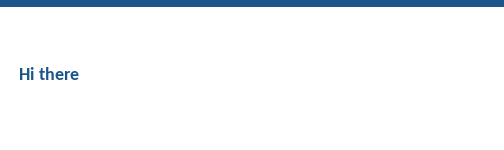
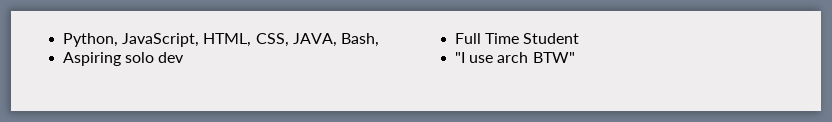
- Hi there
+ Python, JavaScript, HTML, CSS, JAVA, Bash,
+ Aspiring solo dev
+ Full Time Student
+ "I use arch BTW"

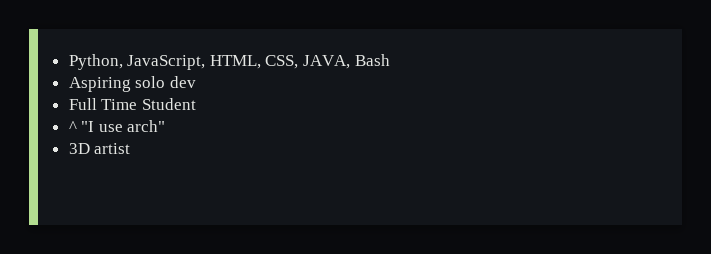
- Python, JavaScript, HTML, CSS, JAVA, Bash,
+ Python, JavaScript, HTML, CSS, JAVA, Bash
- "I use arch BTW"
+ ^ "I use arch"
+ 3D artist

